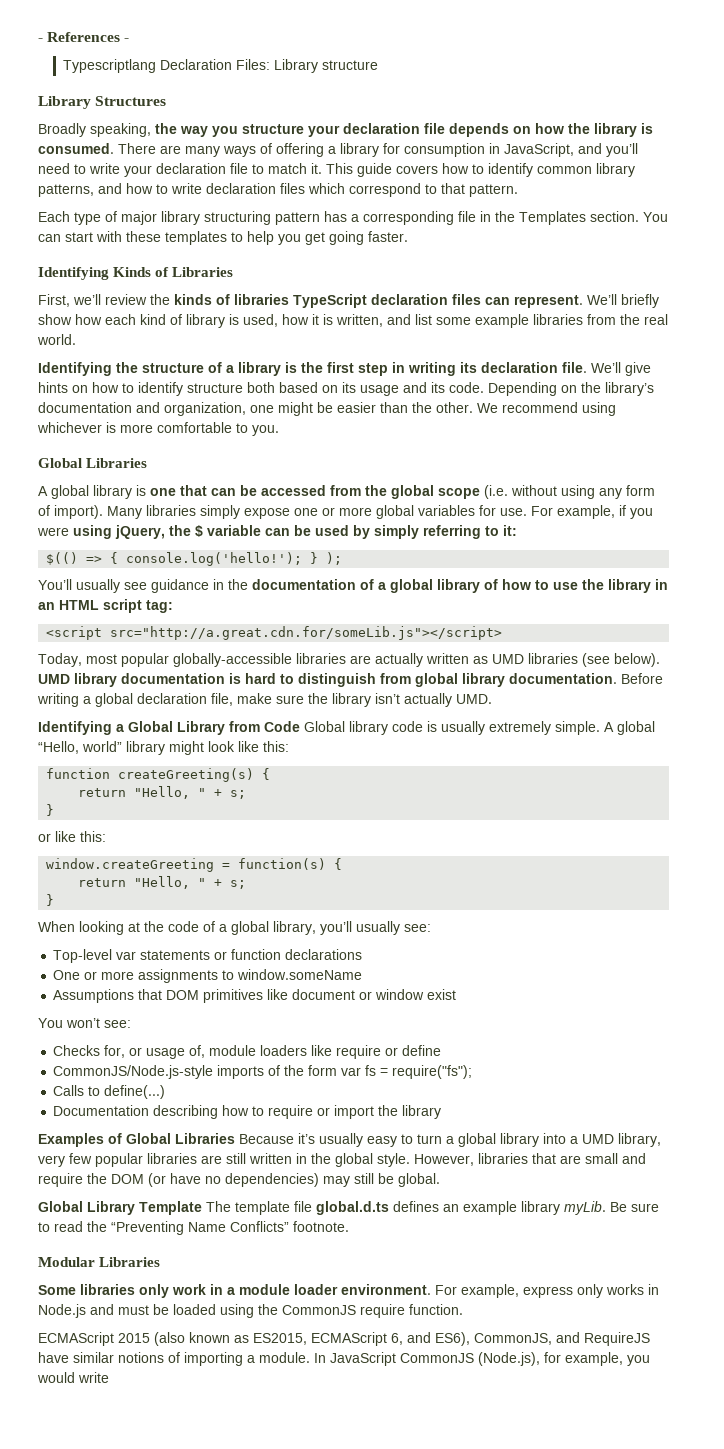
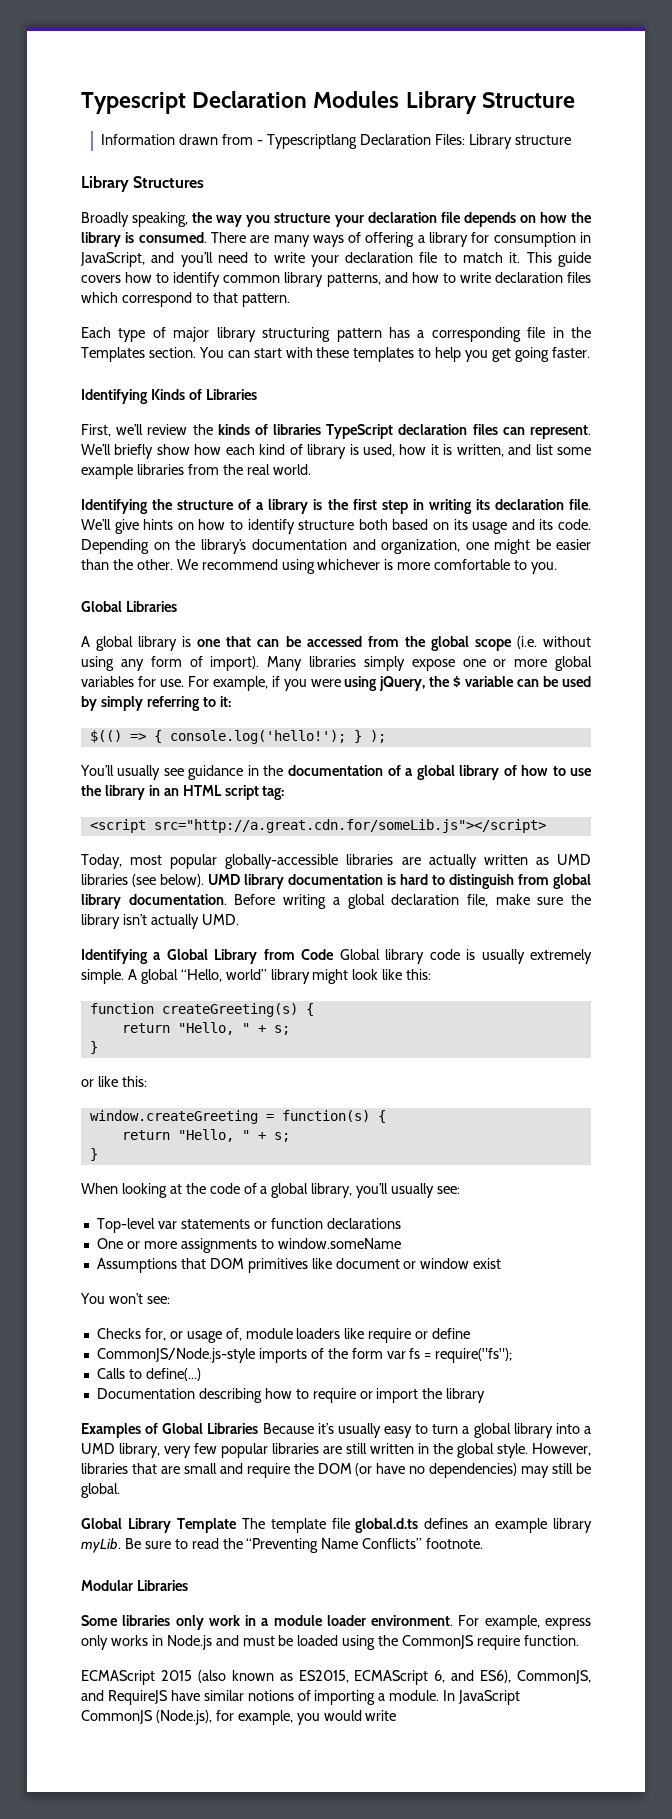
- - References -
- Typescriptlang Declaration Files: Library structure
+ Typescript Declaration Modules Library Structure
+ Information drawn from - Typescriptlang Declaration Files: Library structure

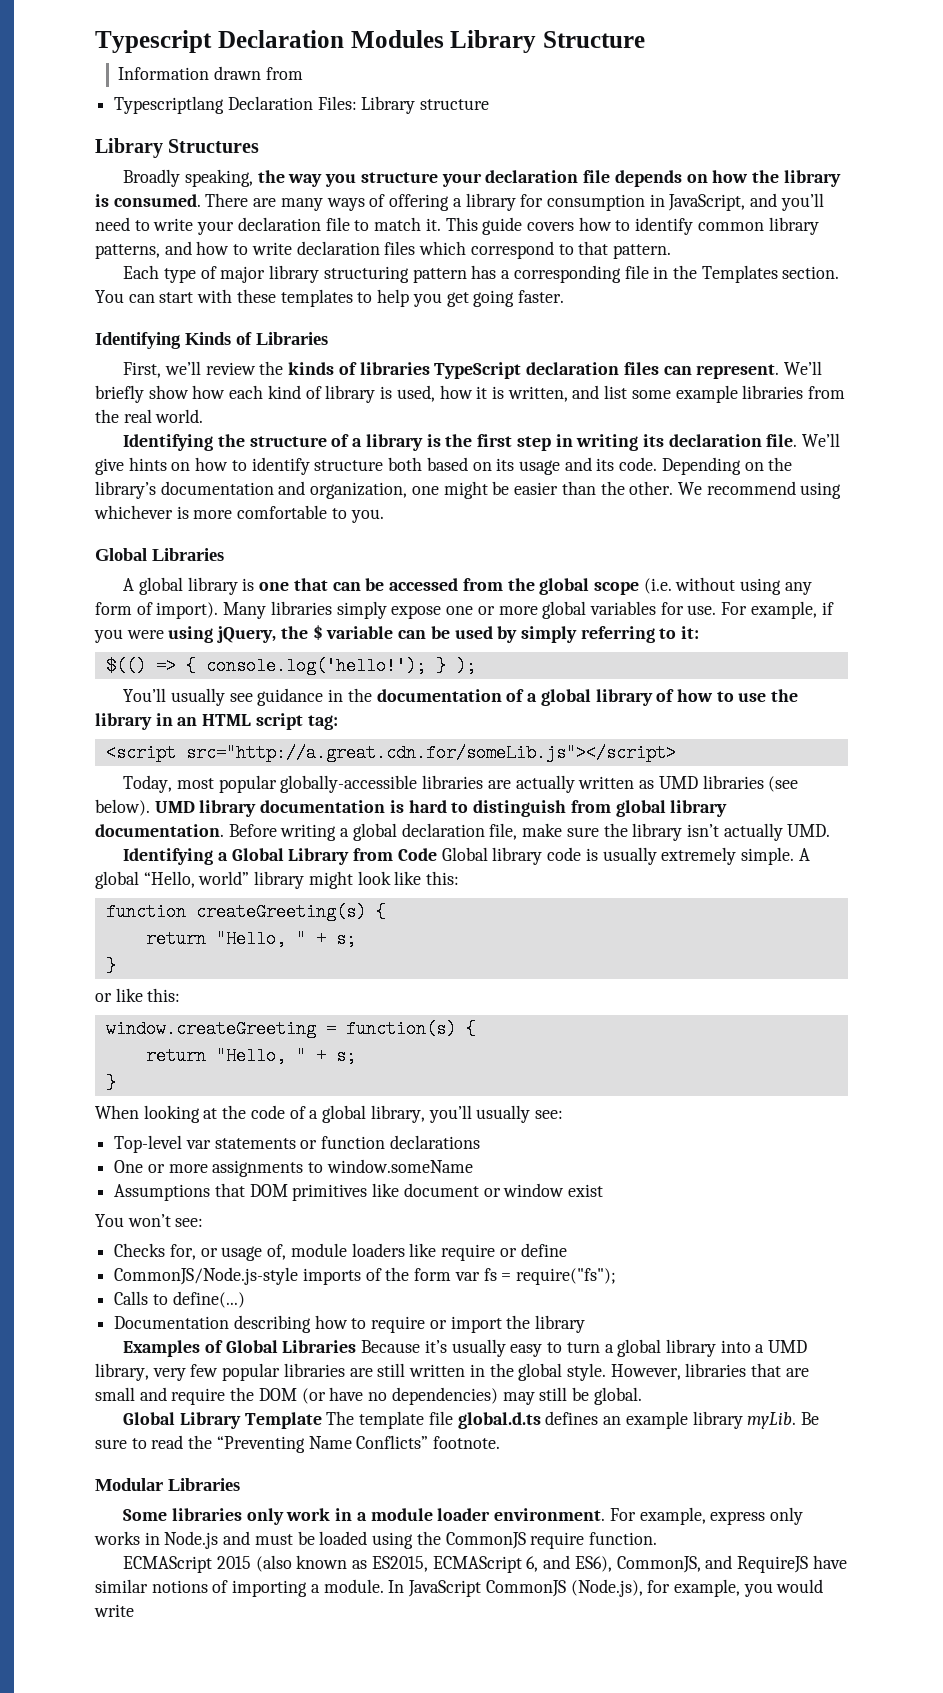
- Information drawn from - Typescriptlang Declaration Files: Library structure
+ Information drawn from
+ Typescriptlang Declaration Files: Library structure

